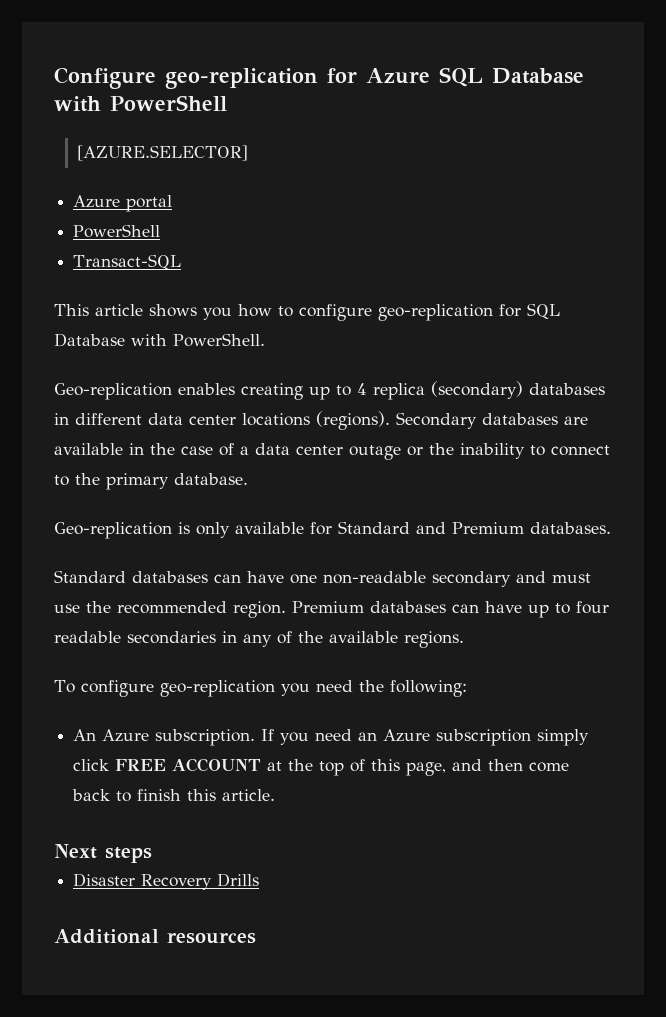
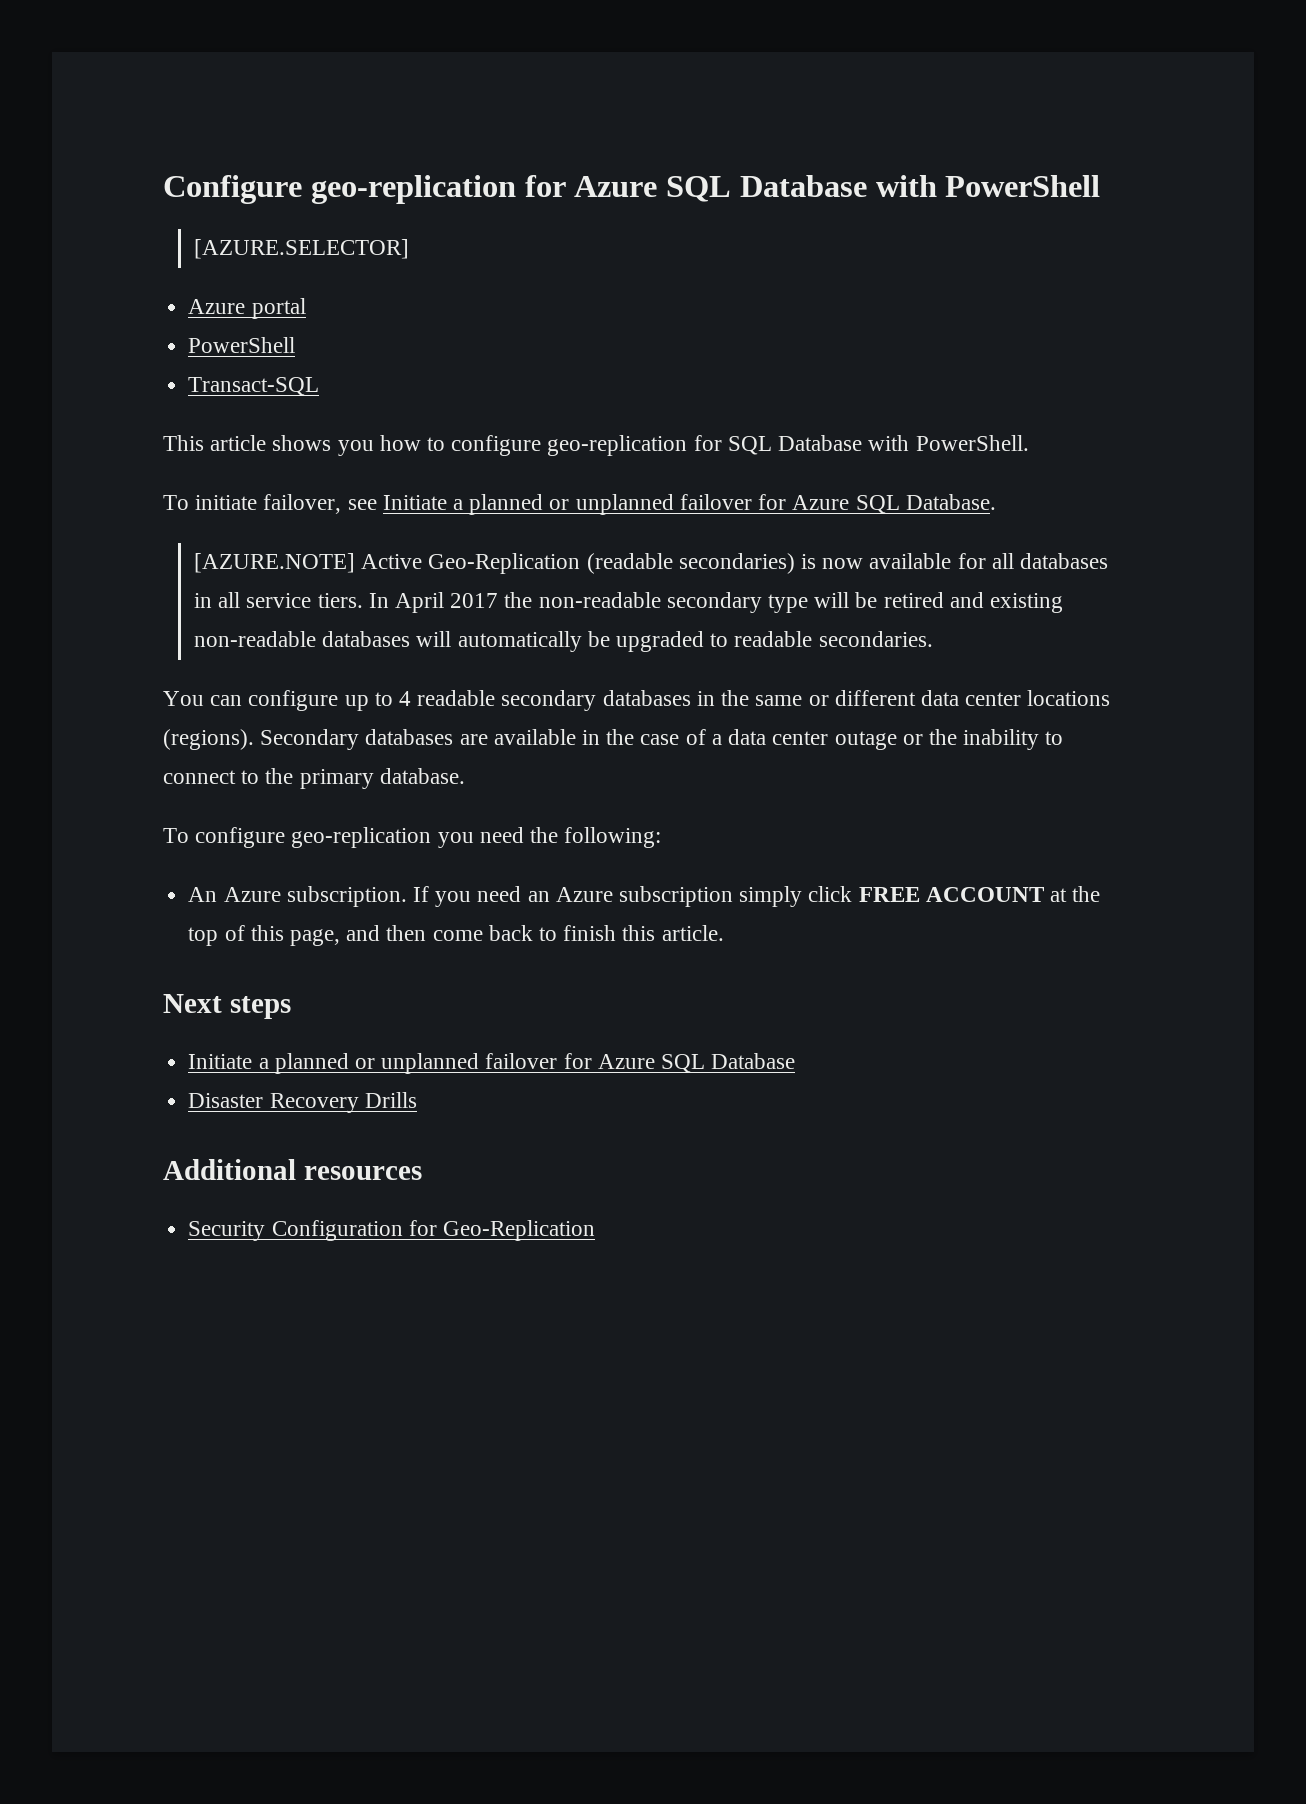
- Geo-replication enables creating up to 4 replica (secondary) databases in different data center locations (regions).
+ To initiate failover, see Initiate a planned or unplanned failover for Azure SQL Database.
+ [AZURE.NOTE] Active Geo-Replication (readable secondaries) is now available for all databases in all service tiers. In April 2017 the non-readable secondary type will be retired and existing non-readable databases will automatically be upgraded to readable secondaries.
+ You can configure up to 4 readable secondary databases in the same or different data center locations (regions).
- Geo-replication is only available for Standard and Premium databases.
- Standard databases can have one non-readable secondary and must use the recommended region. Premium databases can have up to four readable secondaries in any of the available regions.
+ Initiate a planned or unplanned failover for Azure SQL Database
+ Security Configuration for Geo-Replication

